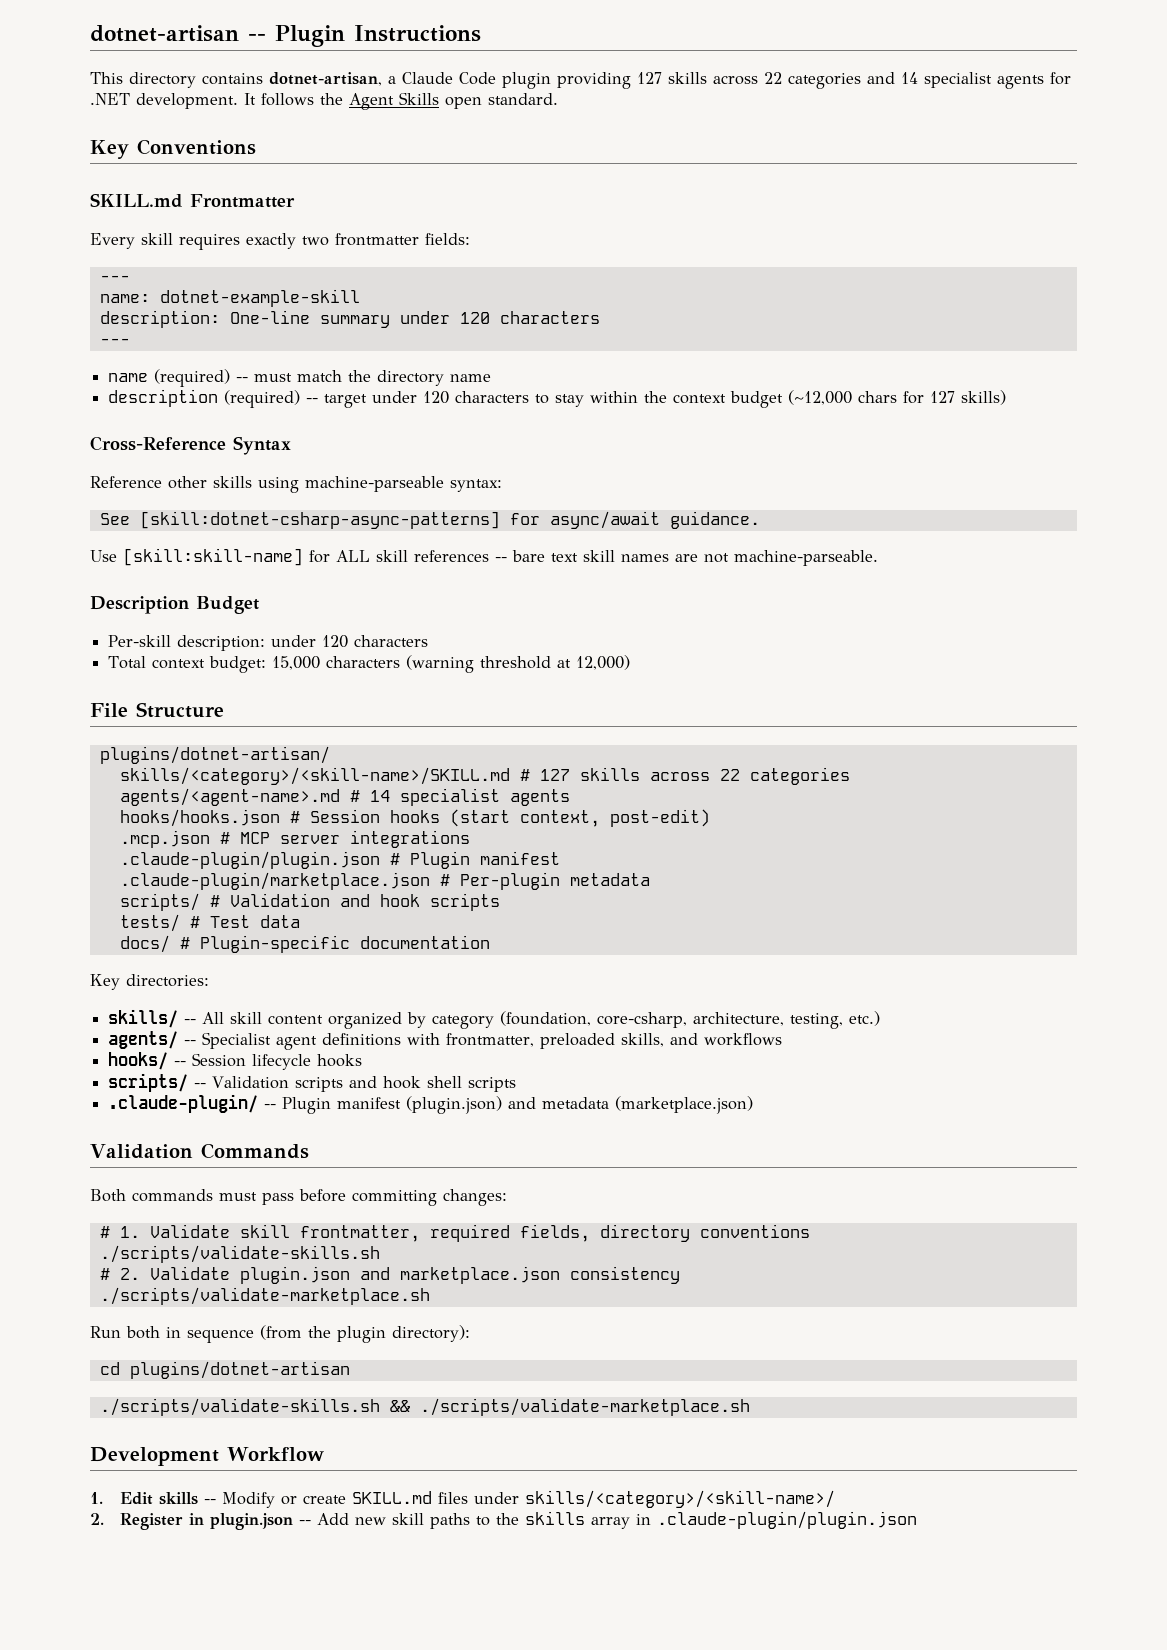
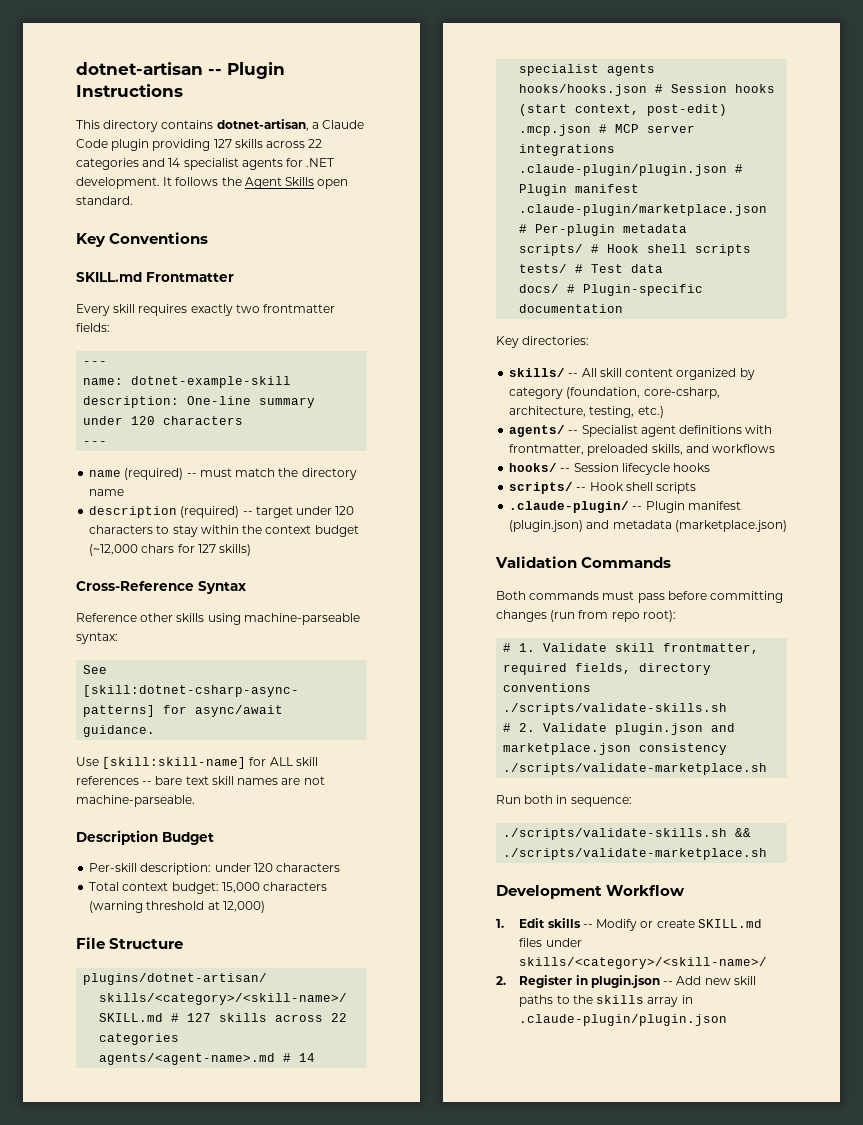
- scripts/ # Validation and hook scripts
+ scripts/ # Hook shell scripts
- scripts/ -- Validation scripts and hook shell scripts
+ scripts/ -- Hook shell scripts
- Both commands must pass before committing changes:
+ Both commands must pass before committing changes (run from repo root):
- Run both in sequence (from the plugin directory):
- cd plugins/dotnet-artisan
+ Run both in sequence:

